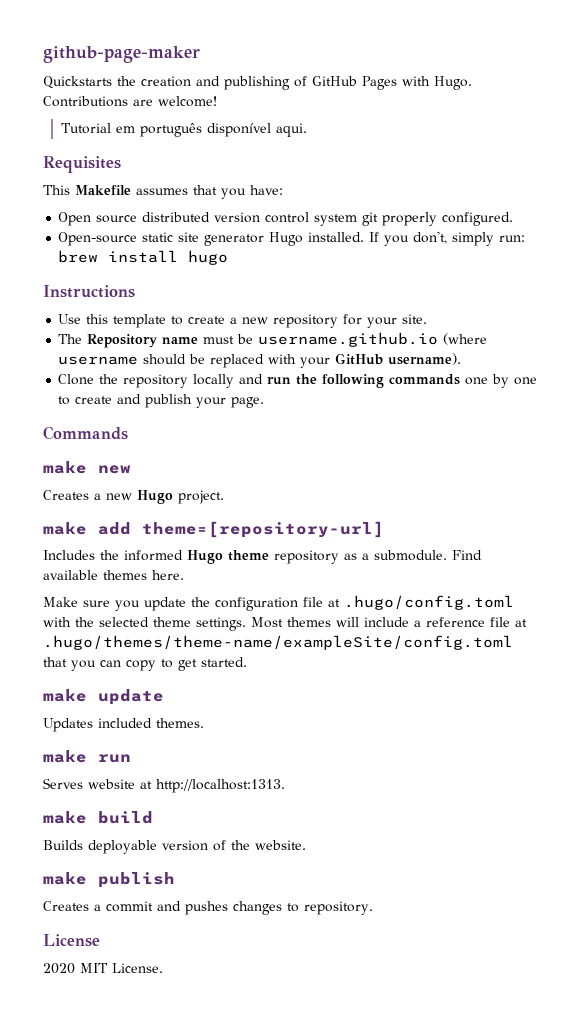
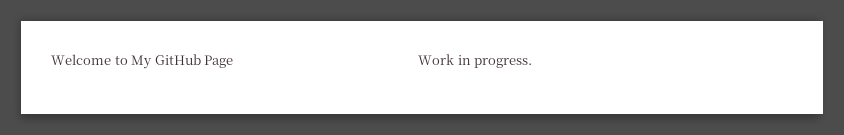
- github-page-maker
- Quickstarts the creation and publishing of GitHub Pages with Hugo. Contributions are welcome!
- Tutorial em português disponível aqui.
- Requisites
- This Makefile assumes that you have:
- Open source distributed version control system git properly configured.
- Open-source static site generator Hugo installed. If you don't, simply run: brew install hugo
- Instructions
- Use this template to create a new repository for your site.
- The Repository name must be username.github.io (where username should be replaced with your GitHub username).
- Clone the repository locally and run the following commands one by one to create and publish your page.
- Commands
- make new
- Creates a new Hugo project.
- make add theme=[repository-url]
- Includes the informed Hugo theme repository as a submodule. Find available themes here.
- Make sure you update the configuration file at .hugo/config.toml with the selected theme settings. Most themes will include a reference file at .hugo/themes/theme-name/exampleSite/config.toml that you can copy to get started.
- make update
- Updates included themes.
- make run
- Serves website at http://localhost:1313.
- make build
- Builds deployable version of the website.
- make publish
- Creates a commit and pushes changes to repository.
- License
- 2020 MIT License.
+ Welcome to My GitHub Page
+ Work in progress.

